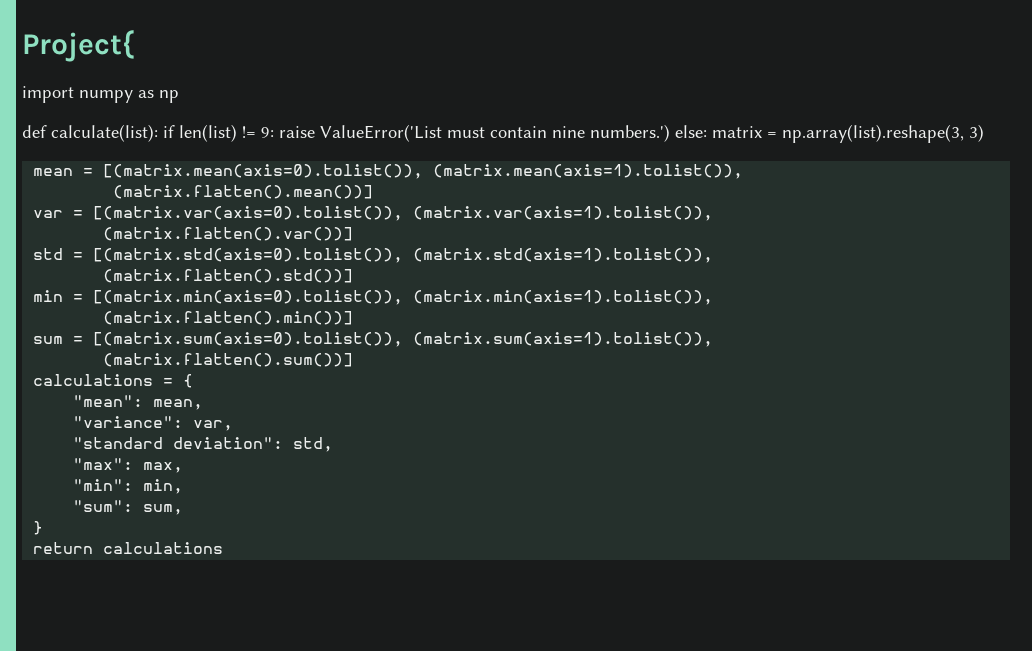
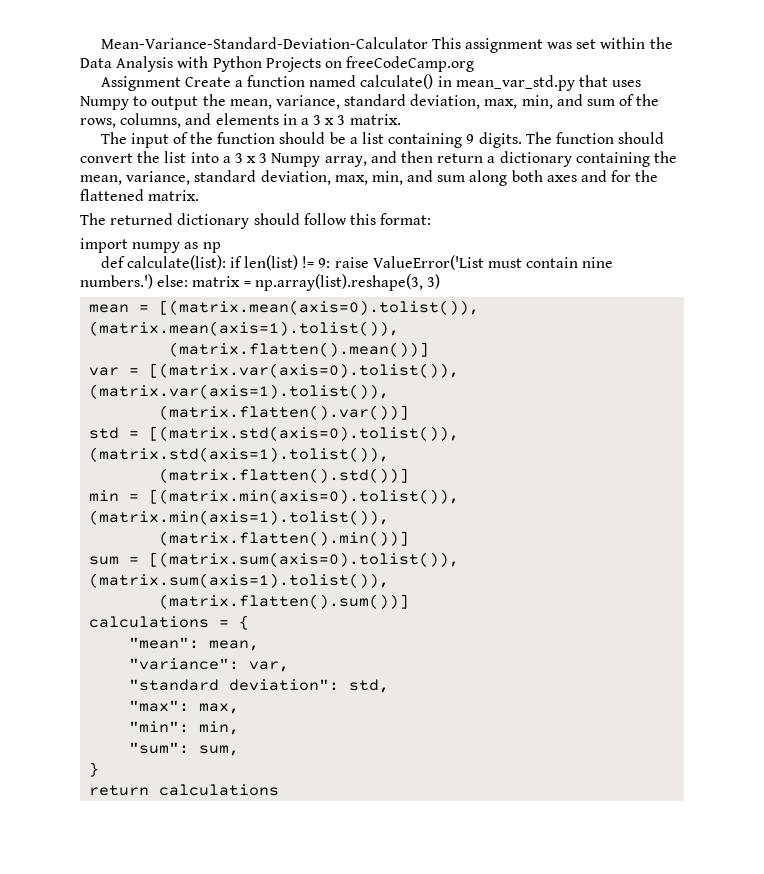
- Project{
+ Mean-Variance-Standard-Deviation-Calculator This assignment was set within the Data Analysis with Python Projects on freeCodeCamp.org
+ Assignment Create a function named calculate() in mean_var_std.py that uses Numpy to output the mean, variance, standard deviation, max, min, and sum of the rows, columns, and elements in a 3 x 3 matrix.
+ The input of the function should be a list containing 9 digits. The function should convert the list into a 3 x 3 Numpy array, and then return a dictionary containing the mean, variance, standard deviation, max, min, and sum along both axes and for the flattened matrix.
+ The returned dictionary should follow this format:

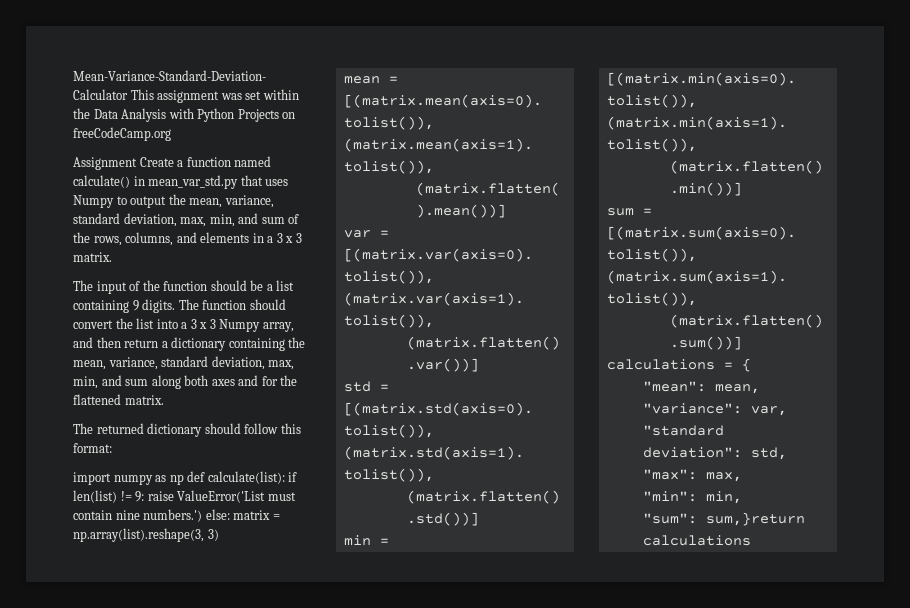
- import numpy as np
- def calculate(list): if len(list) != 9: raise ValueError('List must contain nine numbers.') else: matrix = np.array(list).reshape(3, 3)
+ import numpy as np def calculate(list): if len(list) != 9: raise ValueError('List must contain nine numbers.') else: matrix = np.array(list).reshape(3, 3)
- "sum": sum,
- }
- return calculations
+ "sum": sum,}return calculations

